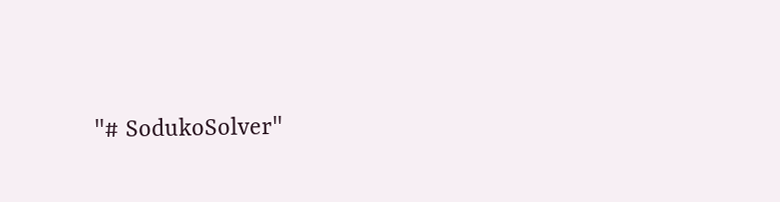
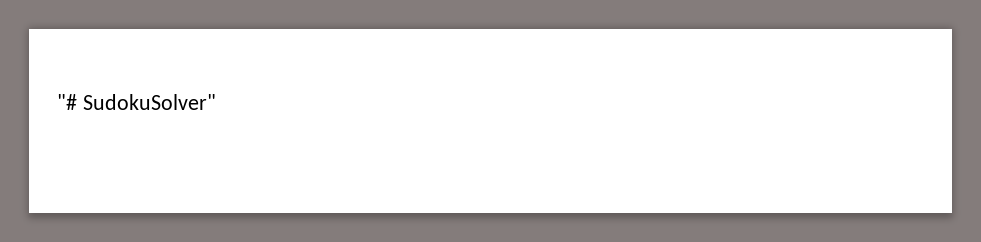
- "# SodukoSolver"
+ "# SudokuSolver"

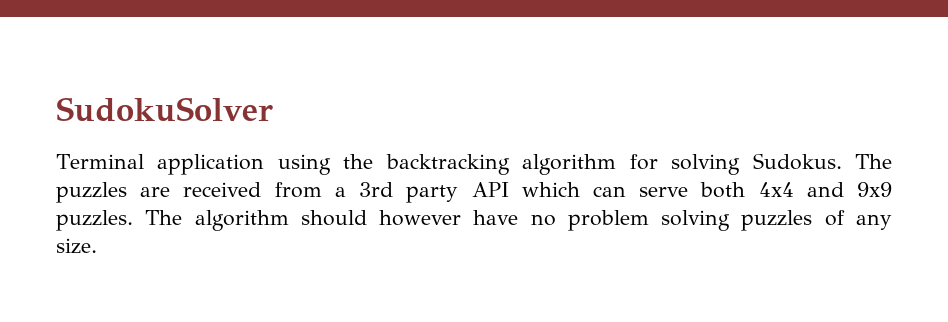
- "# SudokuSolver"
+ SudokuSolver
+ Terminal application using the backtracking algorithm for solving Sudokus. The puzzles are received from a 3rd party API which can serve both 4x4 and 9x9 puzzles. The algorithm should however have no problem solving puzzles of any size.

